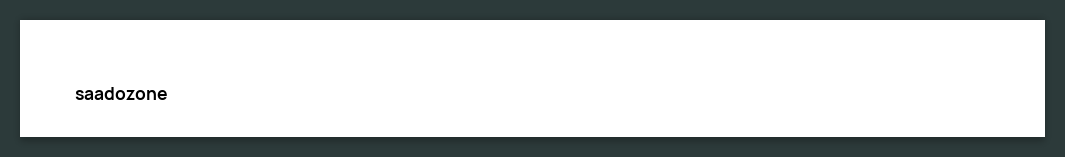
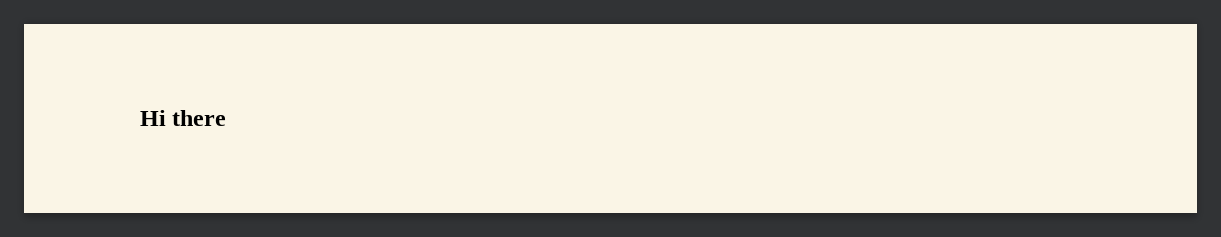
- saadozone
+ Hi there

